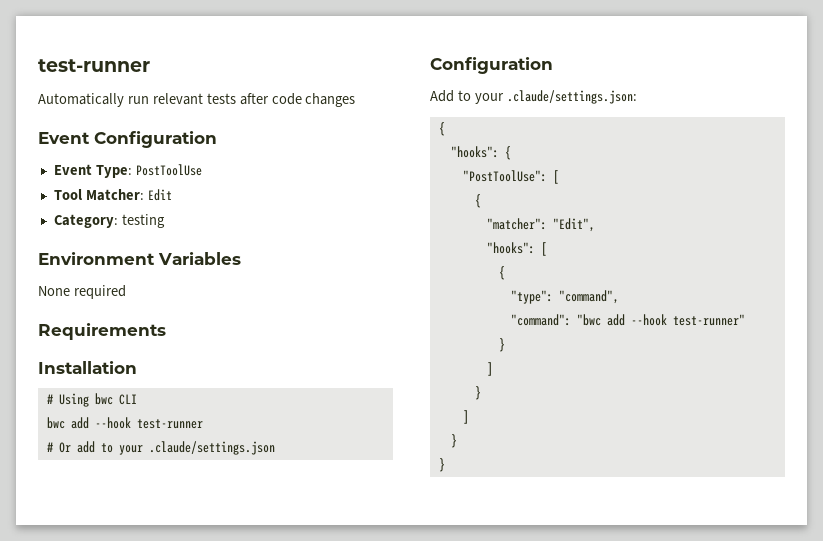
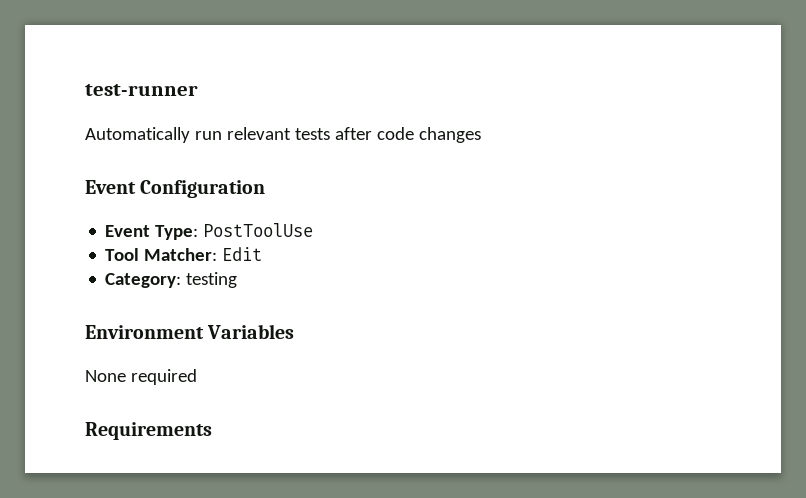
- Installation
- # Using bwc CLI
- bwc add --hook test-runner
- # Or add to your .claude/settings.json
- Configuration
- Add to your .claude/settings.json:
- {
- "hooks": {
- "PostToolUse": [
- {
- "matcher": "Edit",
- "hooks": [
- {
- "type": "command",
- "command": "bwc add --hook test-runner"
- }
- ]
- }
- ]
- }
- }

